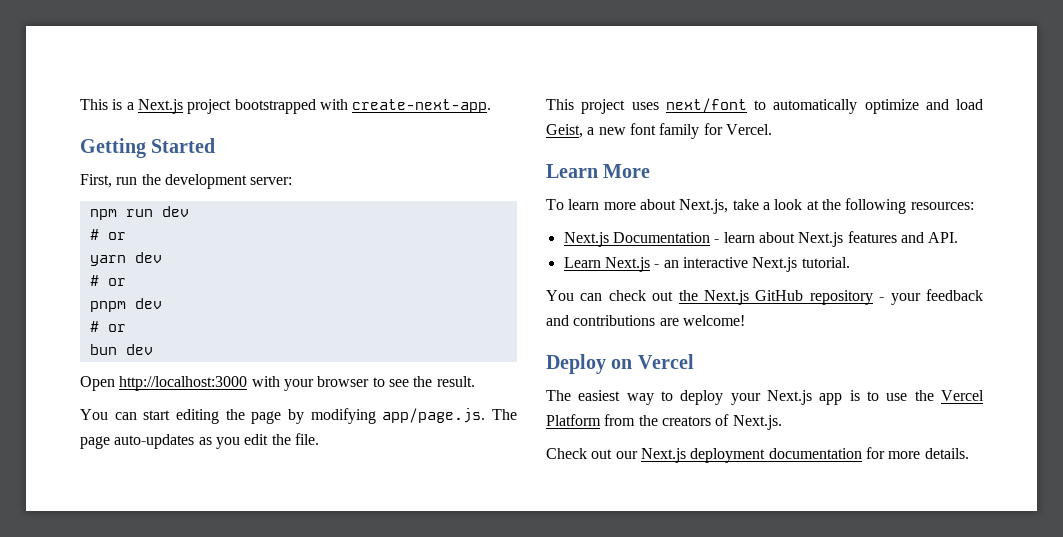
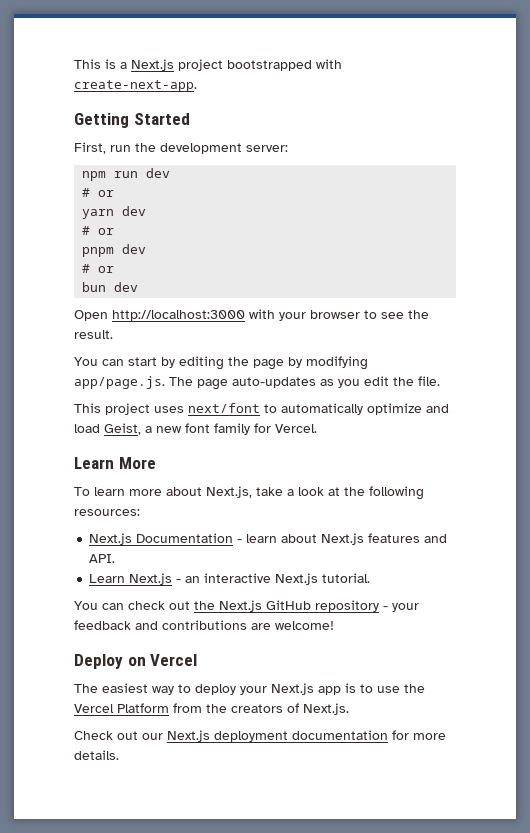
- You can start editing the page by modifying app/page.js. The page auto-updates as you edit the file.
+ You can start by editing the page by modifying app/page.js. The page auto-updates as you edit the file.

